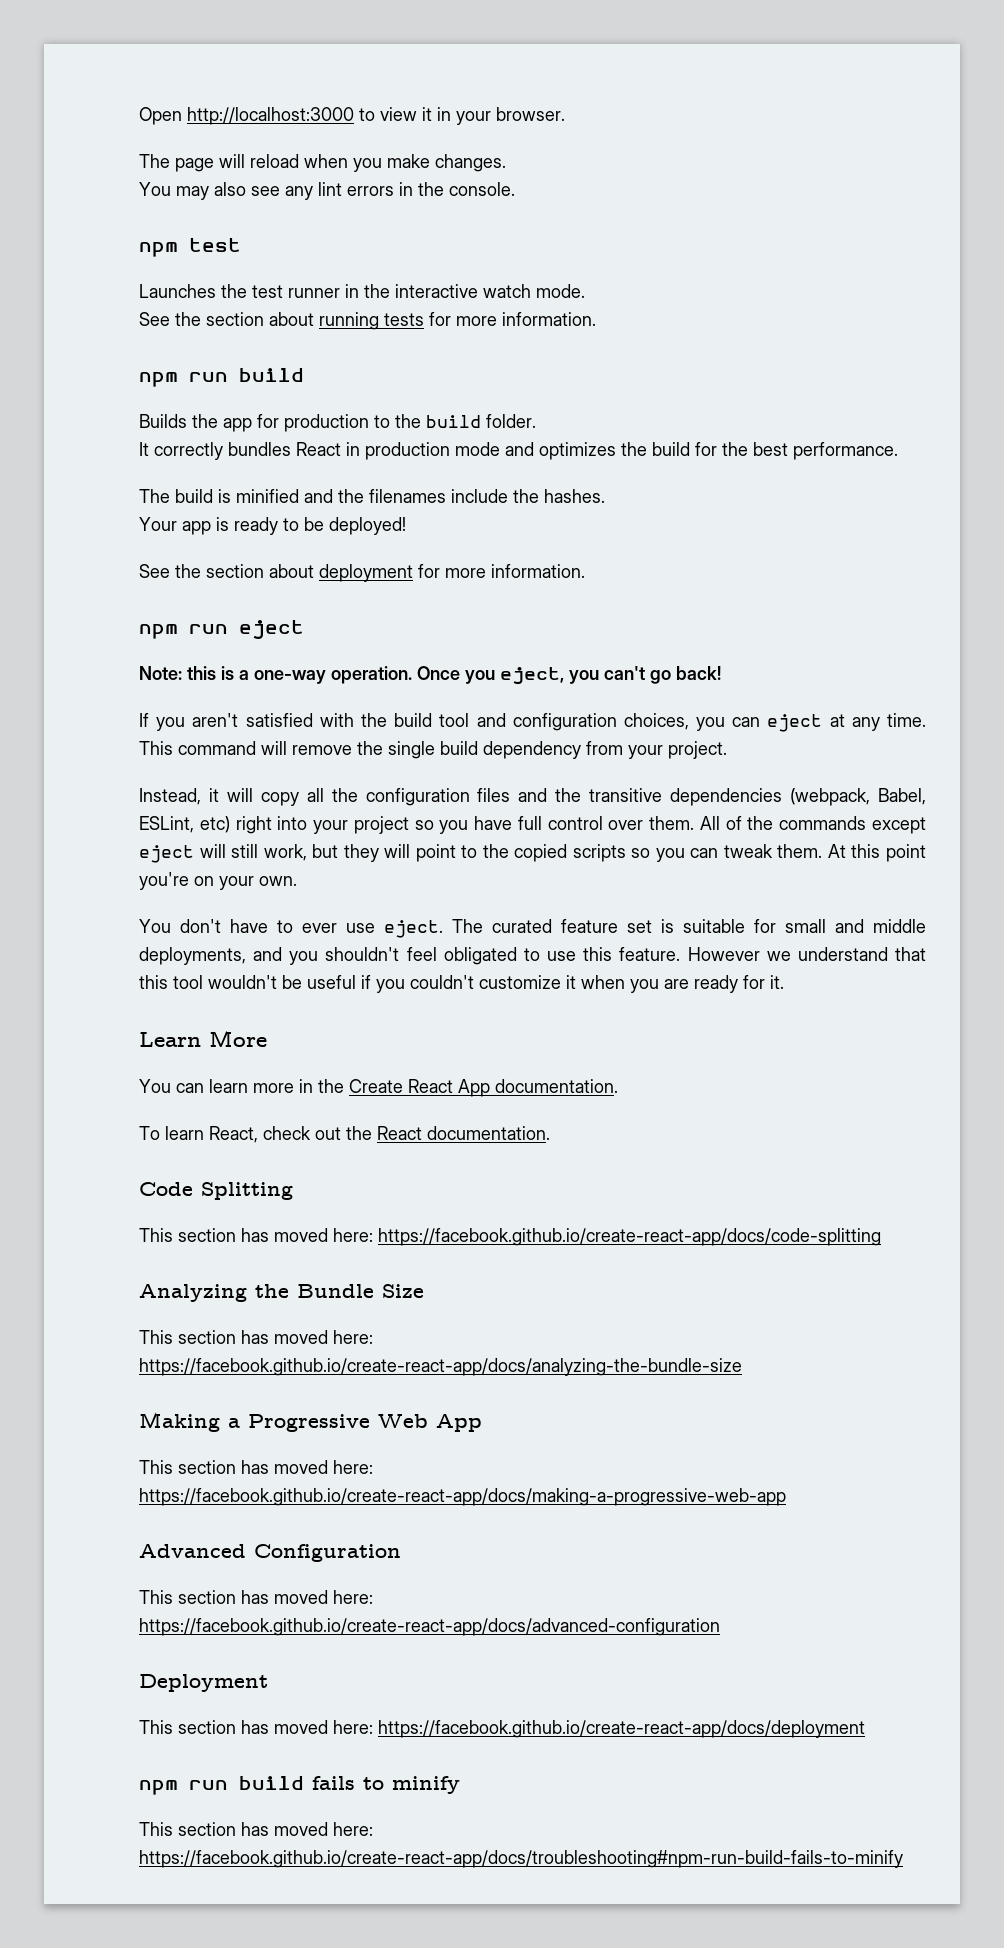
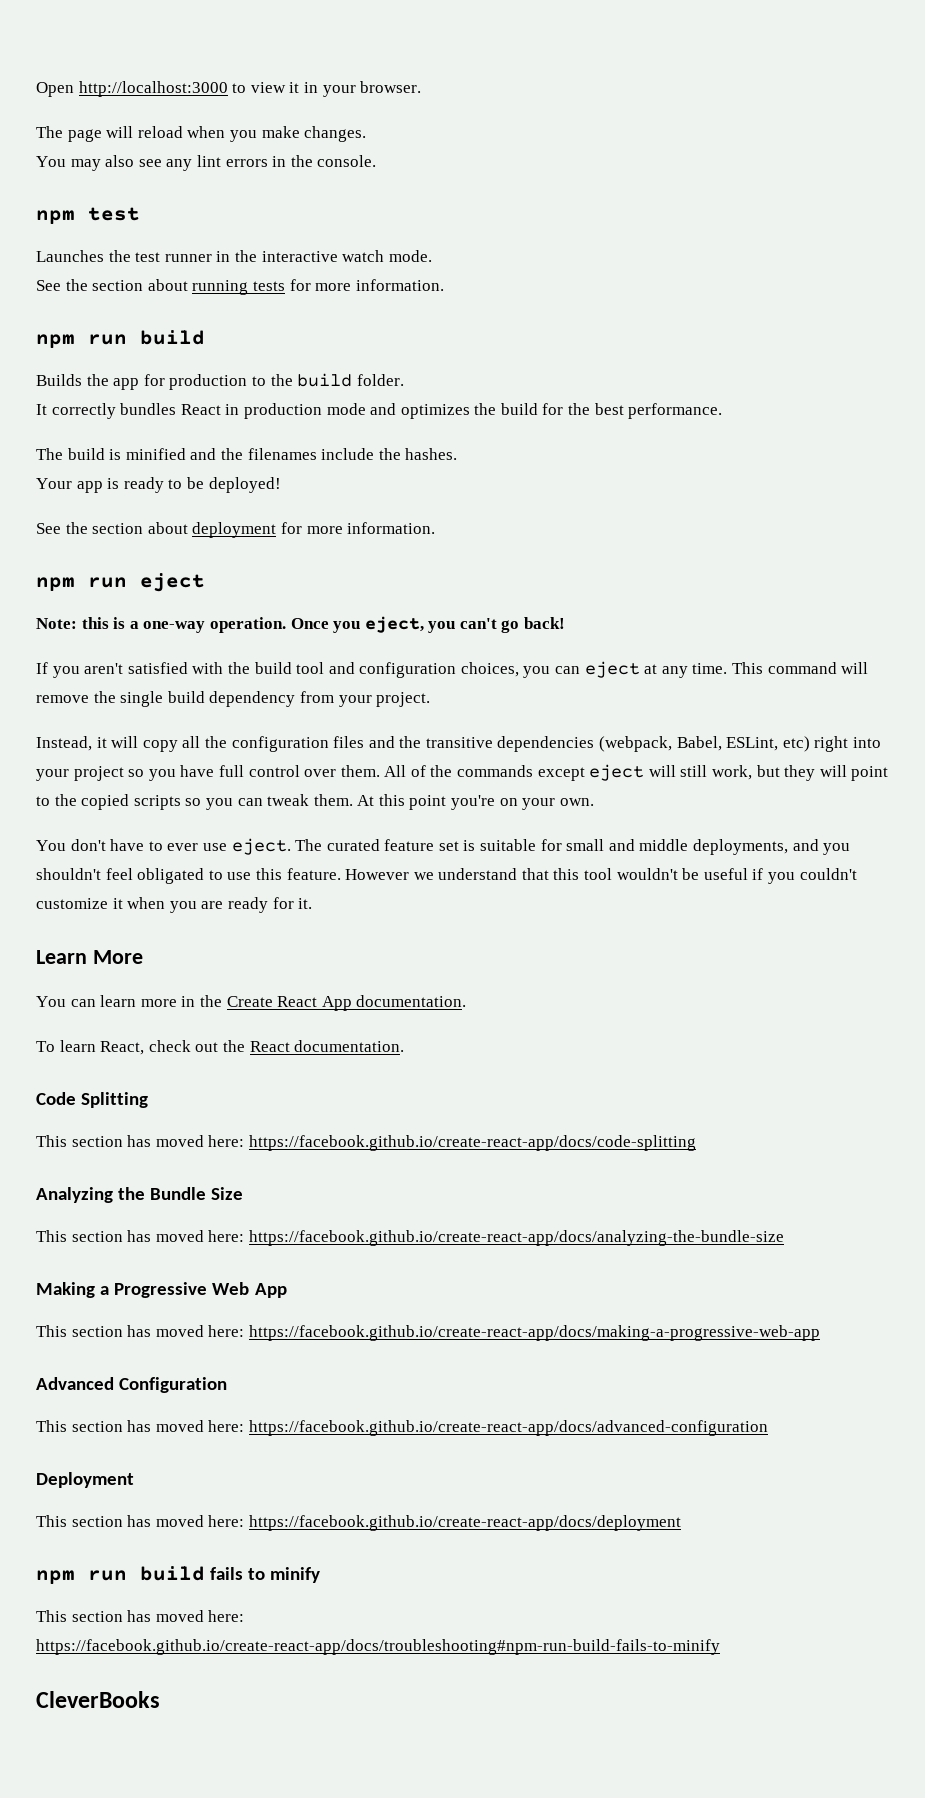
+ CleverBooks

